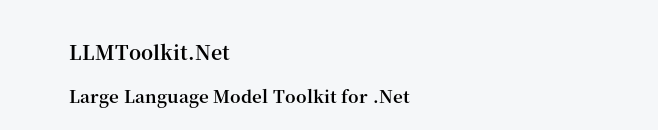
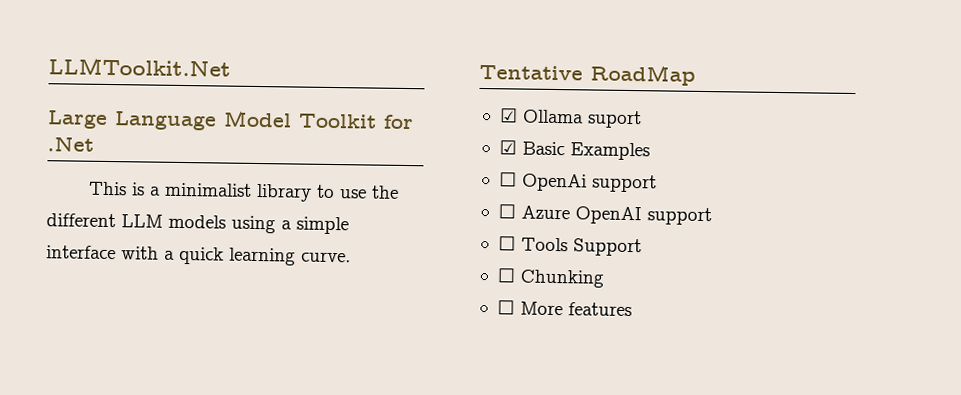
+ This is a minimalist library to use the different LLM models using a simple interface with a quick learning curve.
+ Tentative RoadMap
+ ☑ Ollama suport
+ ☑ Basic Examples
+ ☐ OpenAi support
+ ☐ Azure OpenAI support
+ ☐ Tools Support
+ ☐ Chunking
+ ☐ More features

